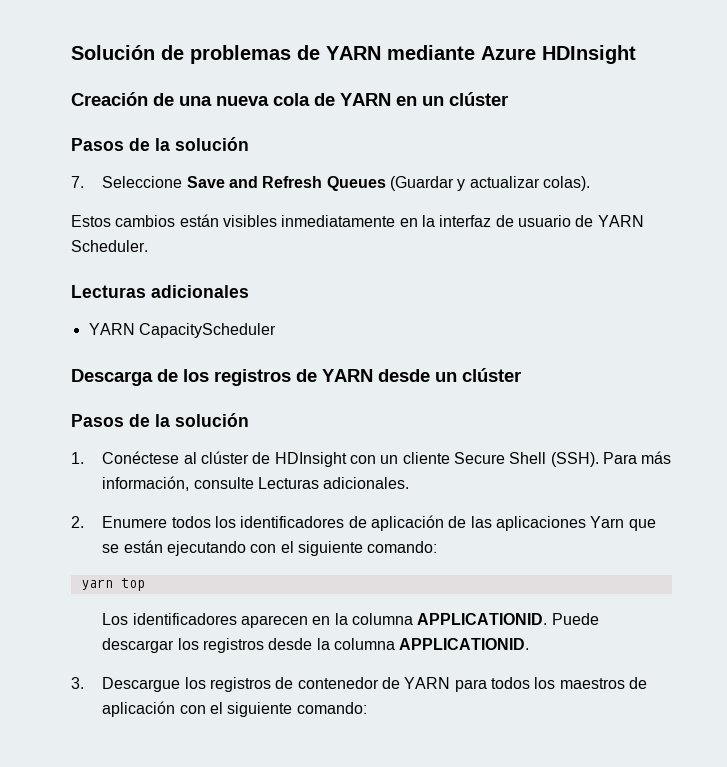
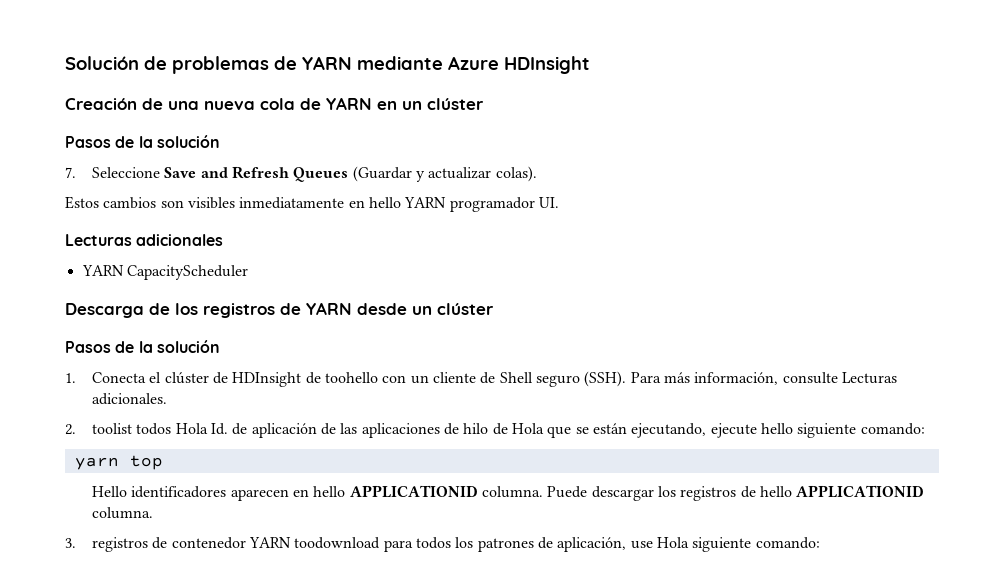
- Estos cambios están visibles inmediatamente en la interfaz de usuario de YARN Scheduler.
+ Estos cambios son visibles inmediatamente en hello YARN programador UI.
- 1. Conéctese al clúster de HDInsight con un cliente Secure Shell (SSH).
+ 1. Conecta el clúster de HDInsight de toohello con un cliente de Shell seguro (SSH).
- 2. Enumere todos los identificadores de aplicación de las aplicaciones Yarn que se están ejecutando con el siguiente comando:
+ 2. toolist todos Hola Id. de aplicación de las aplicaciones de hilo de Hola que se están ejecutando, ejecute hello siguiente comando:
- Los identificadores aparecen en la columna APPLICATIONID.
+ Hello identificadores aparecen en hello APPLICATIONID columna.
- Puede descargar los registros desde la columna APPLICATIONID.
+ Puede descargar los registros de hello APPLICATIONID columna.
- 3. Descargue los registros de contenedor de YARN para todos los maestros de aplicación con el siguiente comando:
+ 3. registros de contenedor YARN toodownload para todos los patrones de aplicación, use Hola siguiente comando:

